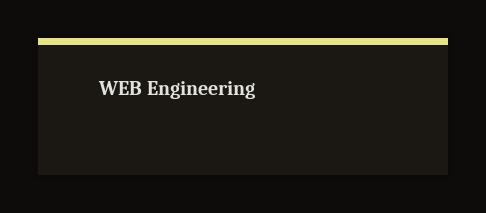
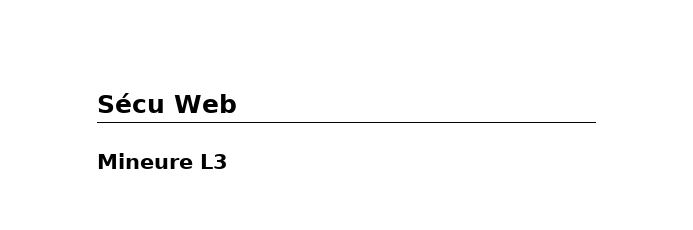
- WEB Engineering
+ Sécu Web
+ Mineure L3

